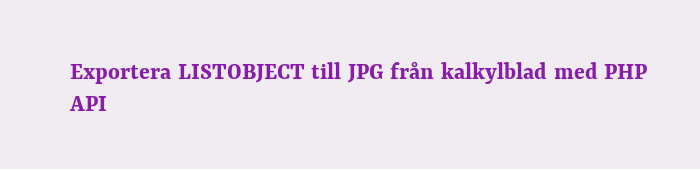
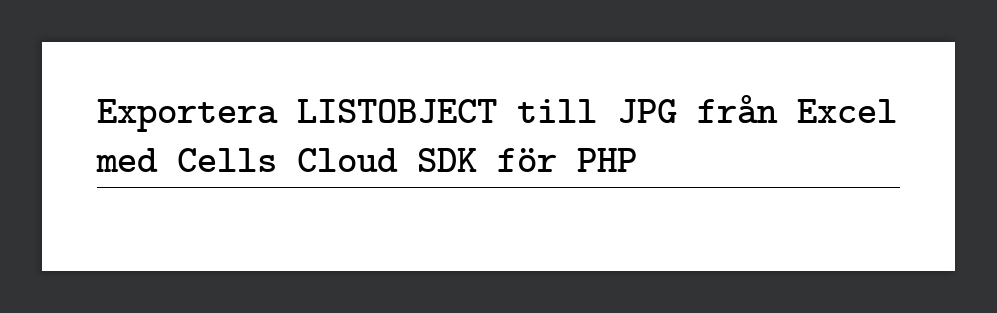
- Exportera LISTOBJECT till JPG från kalkylblad med PHP API
+ Exportera LISTOBJECT till JPG från Excel med Cells Cloud SDK för PHP

